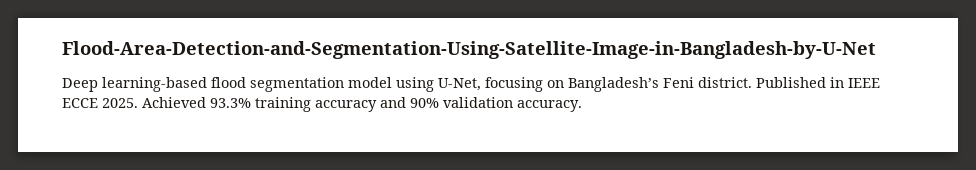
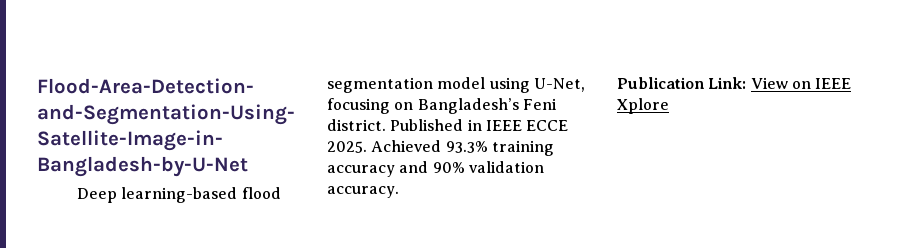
+ Publication Link: View on IEEE Xplore

